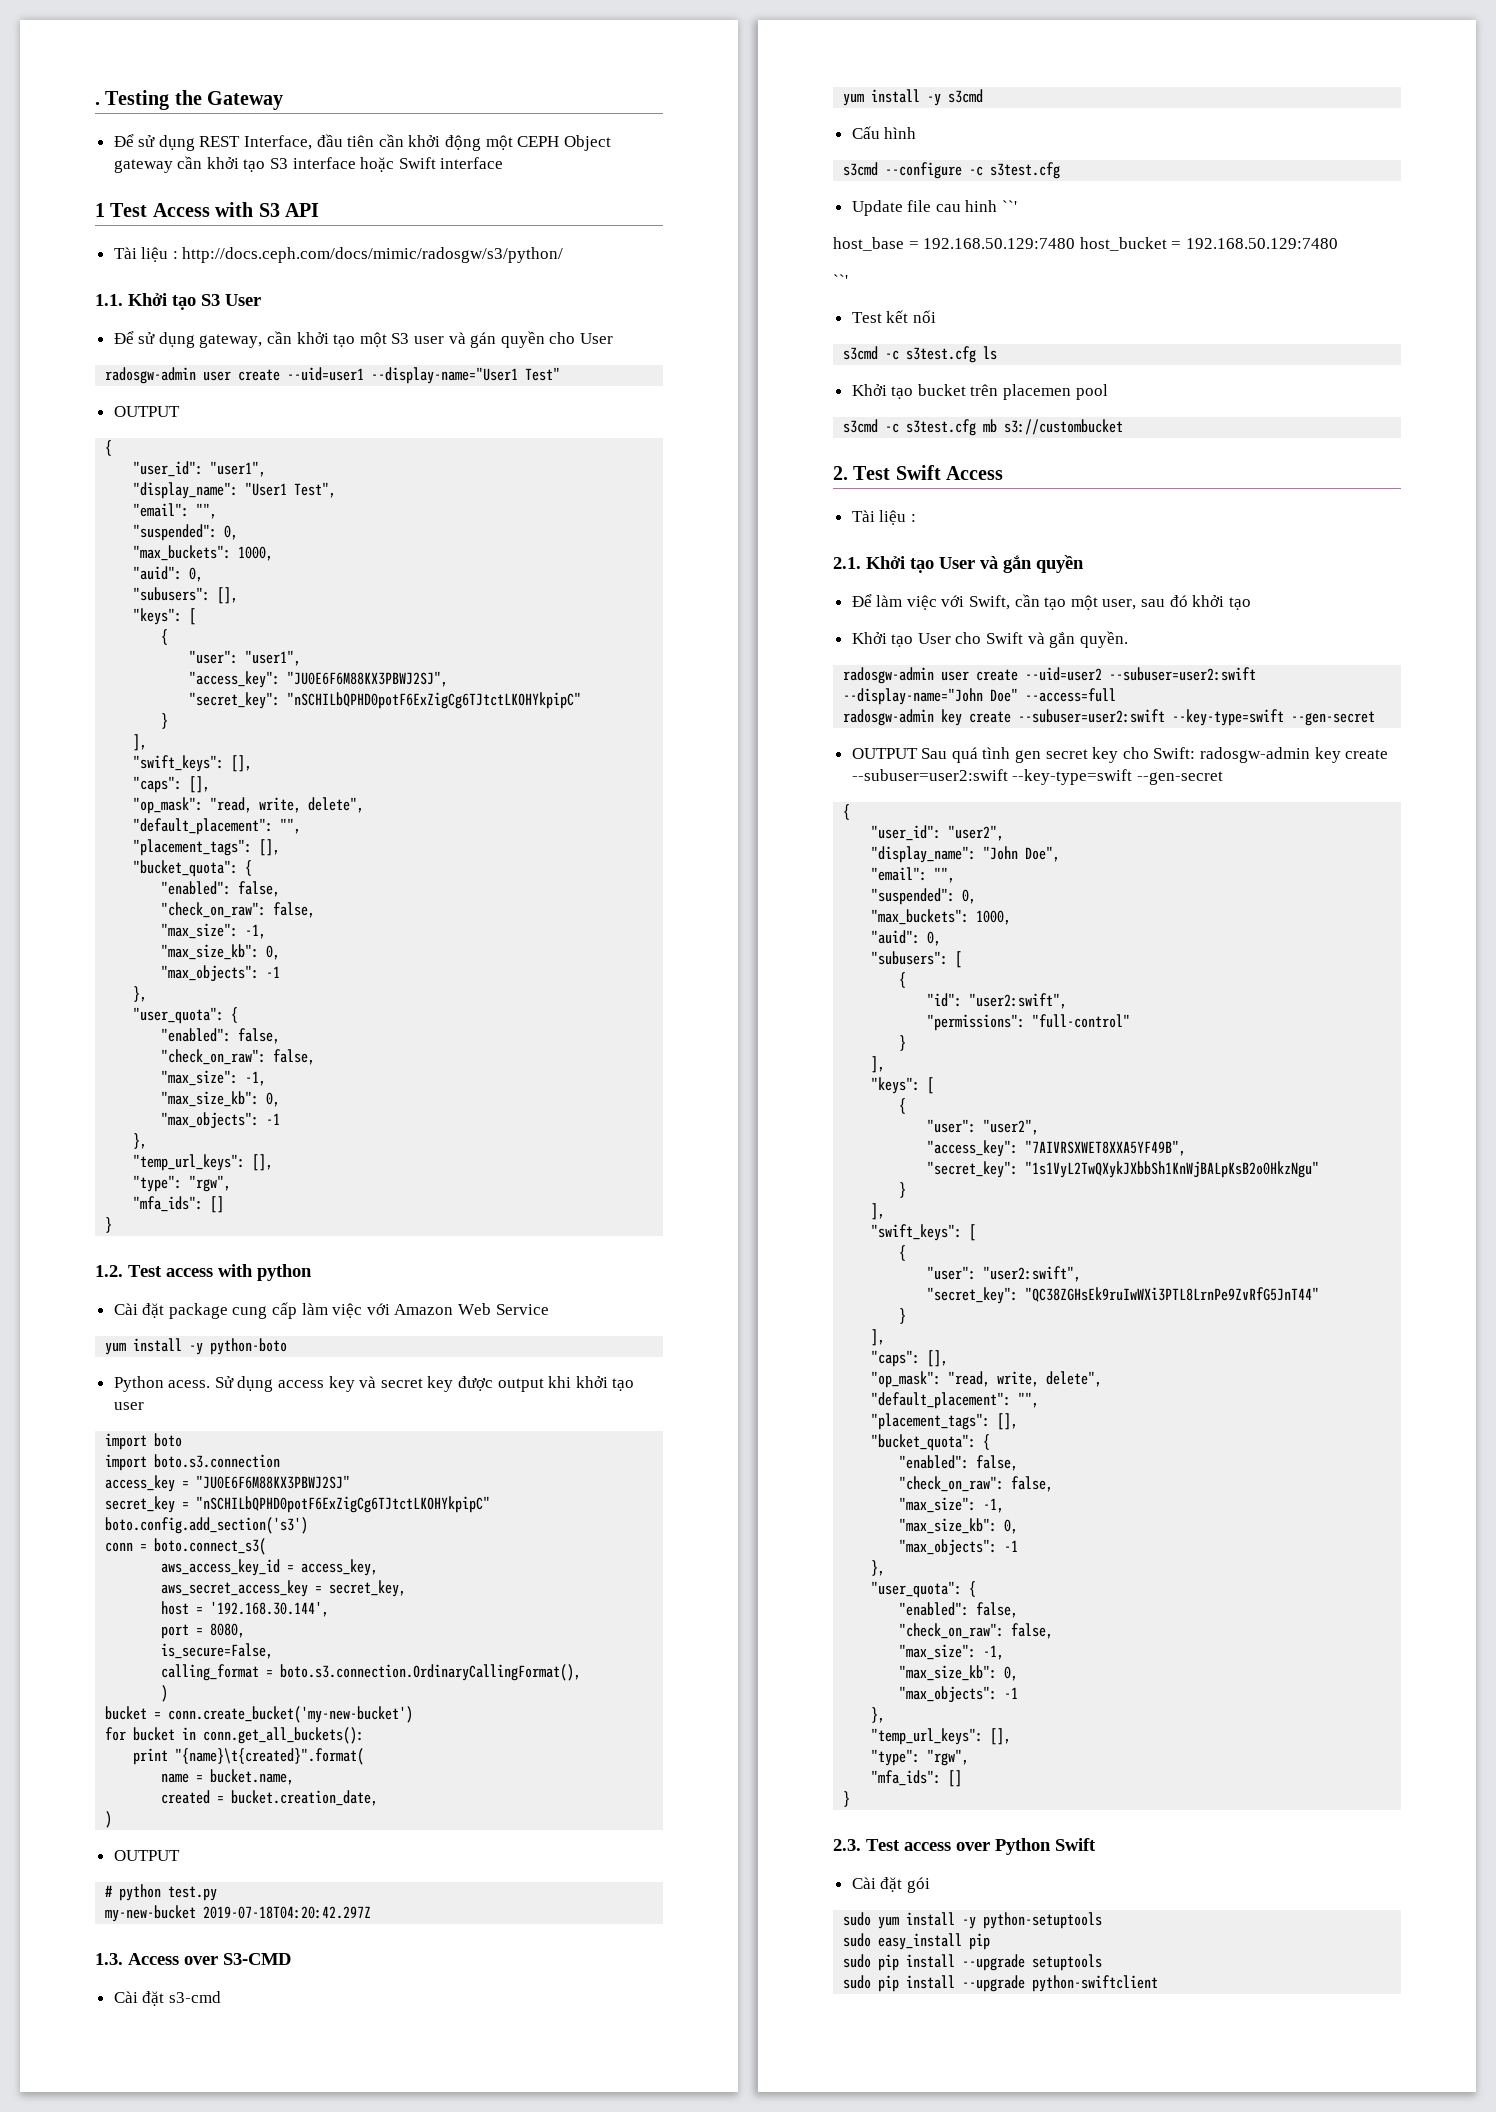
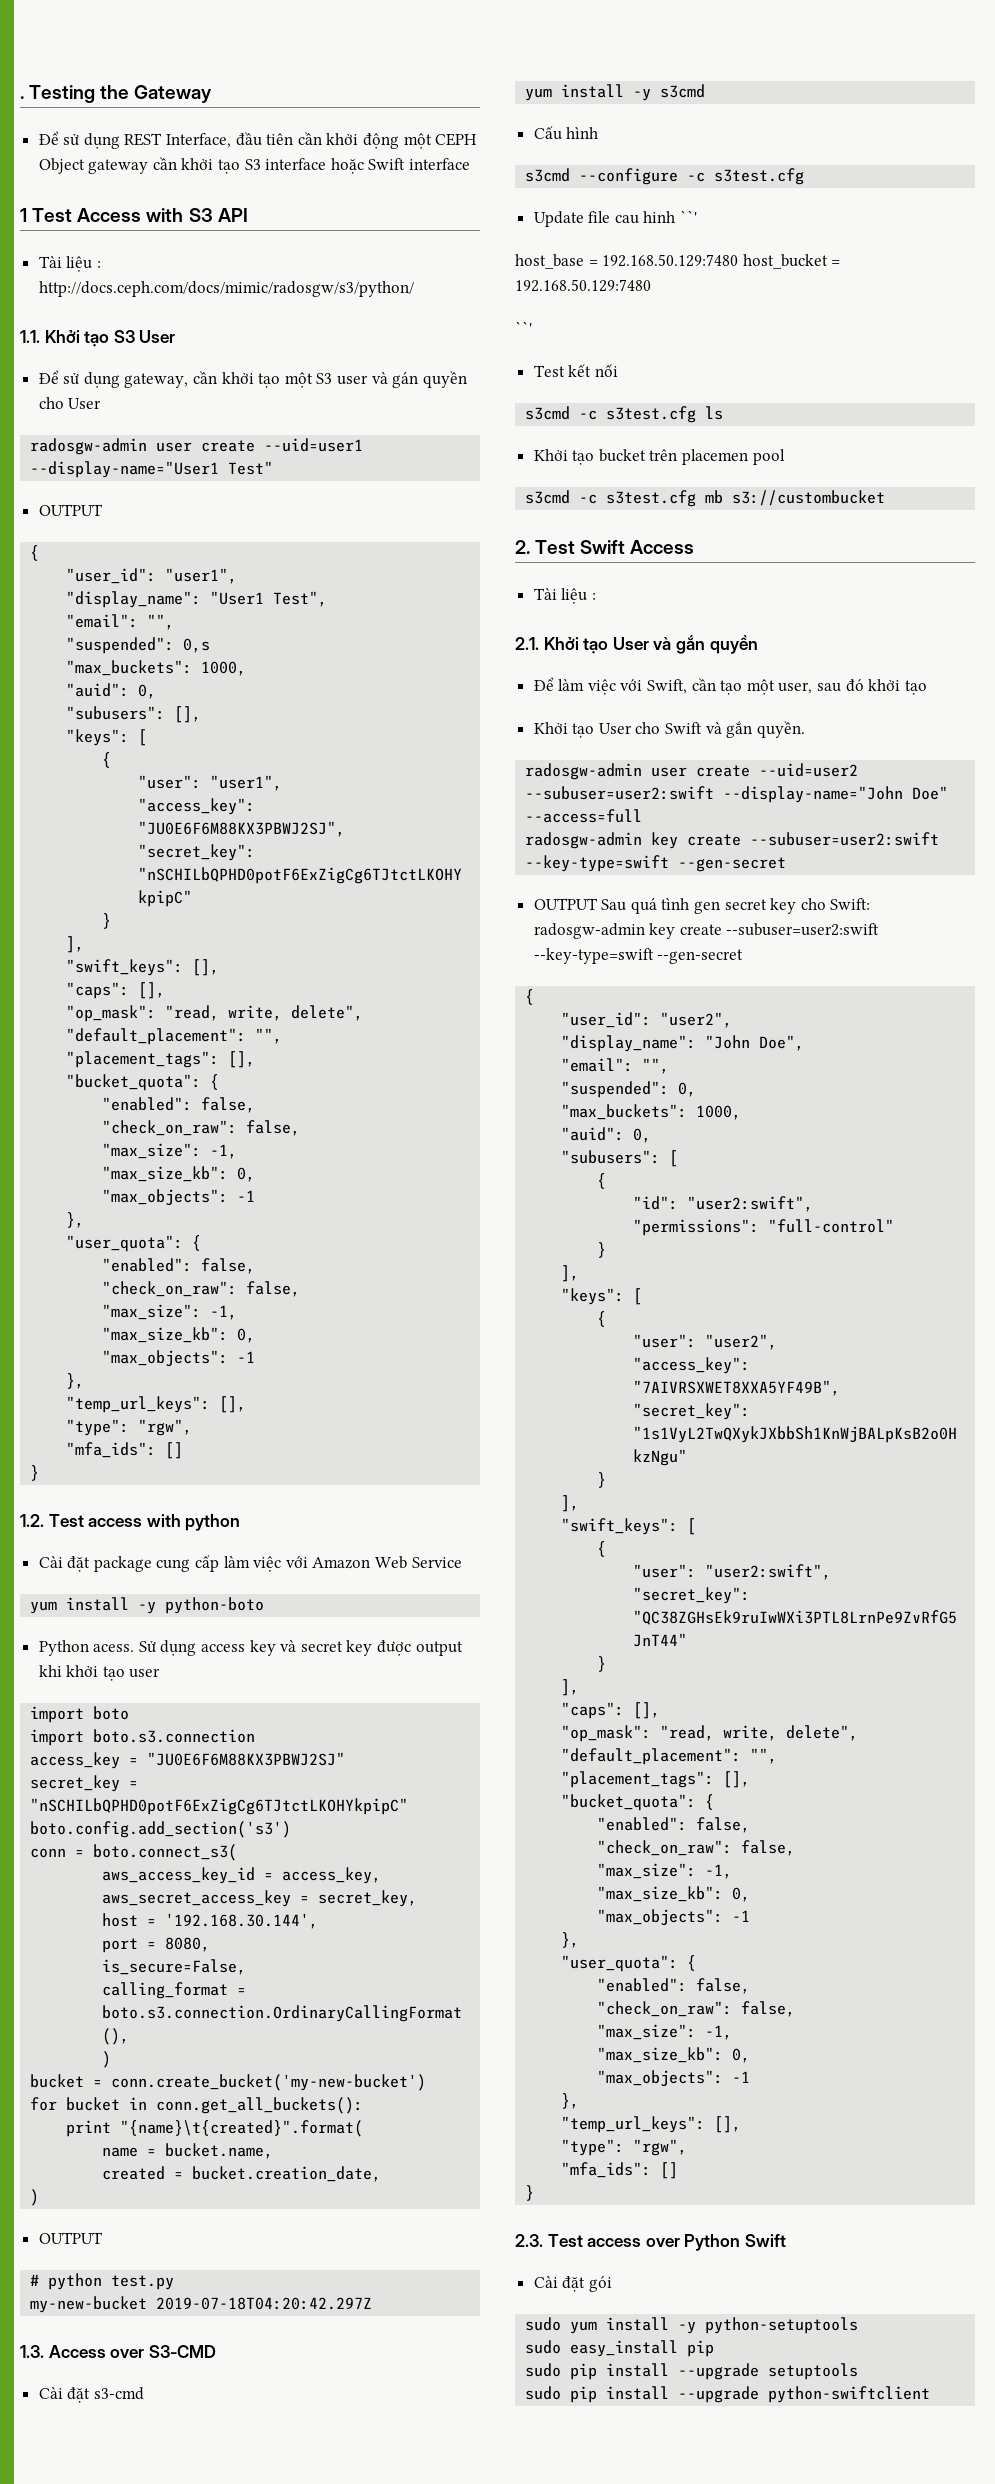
  "display_name": "User1 Test",
  "email": "",
- "suspended": 0,
+ "suspended": 0,s

